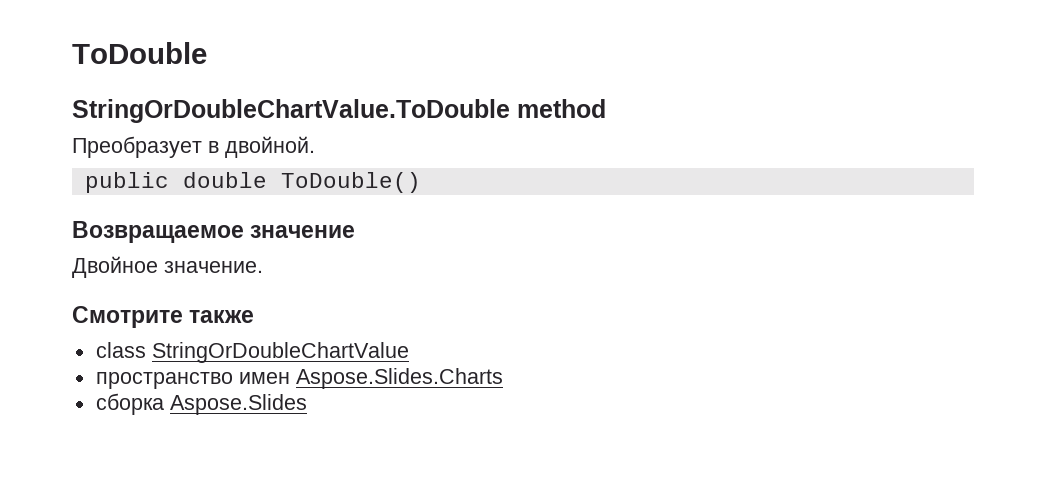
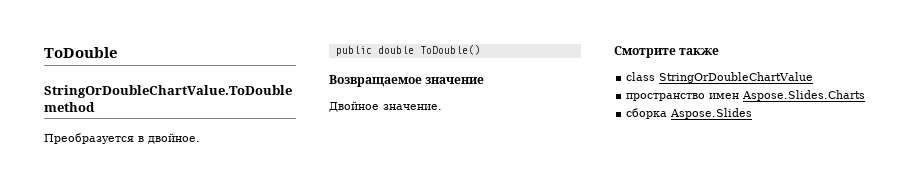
- Преобразует в двойной.
+ Преобразуется в двойное.

